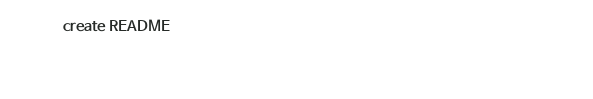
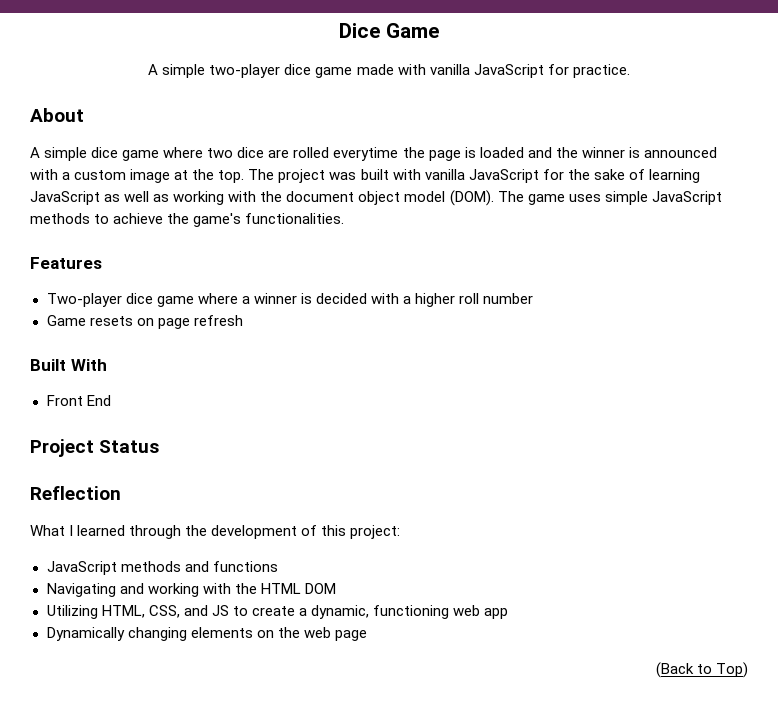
- create README
+ Dice Game
+ A simple two-player dice game made with vanilla JavaScript for practice.
+ About
+ A simple dice game where two dice are rolled everytime the page is loaded and the winner is announced with a custom image at the top. The project was built with vanilla JavaScript for the sake of learning JavaScript as well as working with the document object model (DOM). The game uses simple JavaScript methods to achieve the game's functionalities.
+ Features
+ Two-player dice game where a winner is decided with a higher roll number
+ Game resets on page refresh
+ Built With
+ Front End
+ Project Status
+ Reflection
+ What I learned through the development of this project:
+ JavaScript methods and functions
+ Navigating and working with the HTML DOM
+ Utilizing HTML, CSS, and JS to create a dynamic, functioning web app
+ Dynamically changing elements on the web page
+ (Back to Top)

